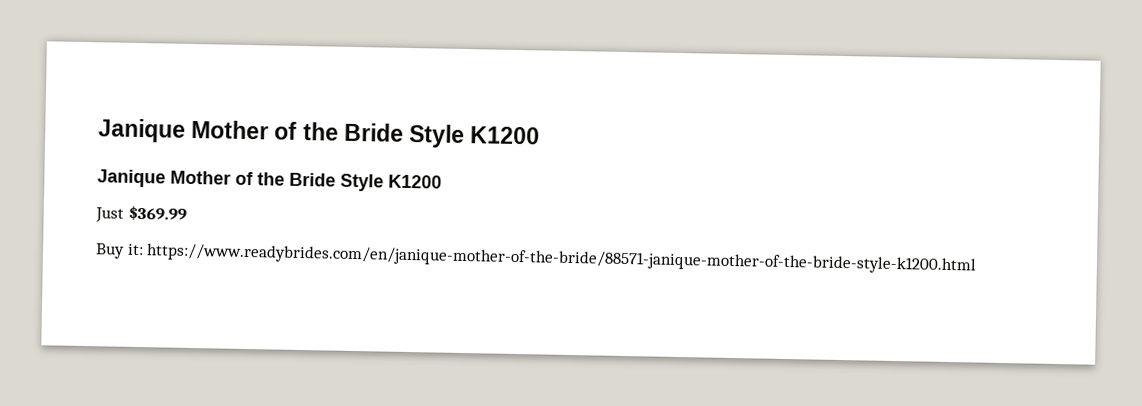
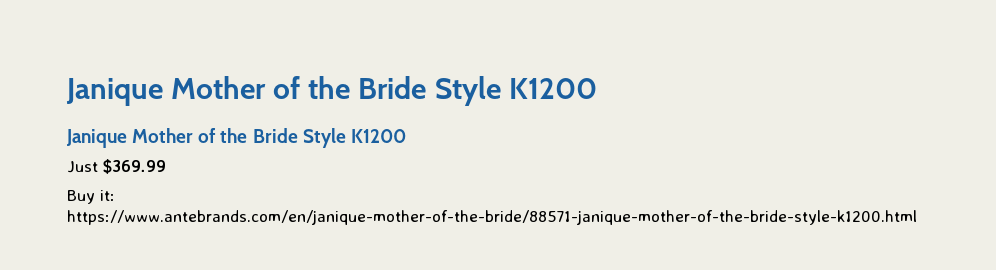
- Buy it: https://www.readybrides.com/en/janique-mother-of-the-bride/88571-janique-mother-of-the-bride-style-k1200.html
+ Buy it: https://www.antebrands.com/en/janique-mother-of-the-bride/88571-janique-mother-of-the-bride-style-k1200.html

